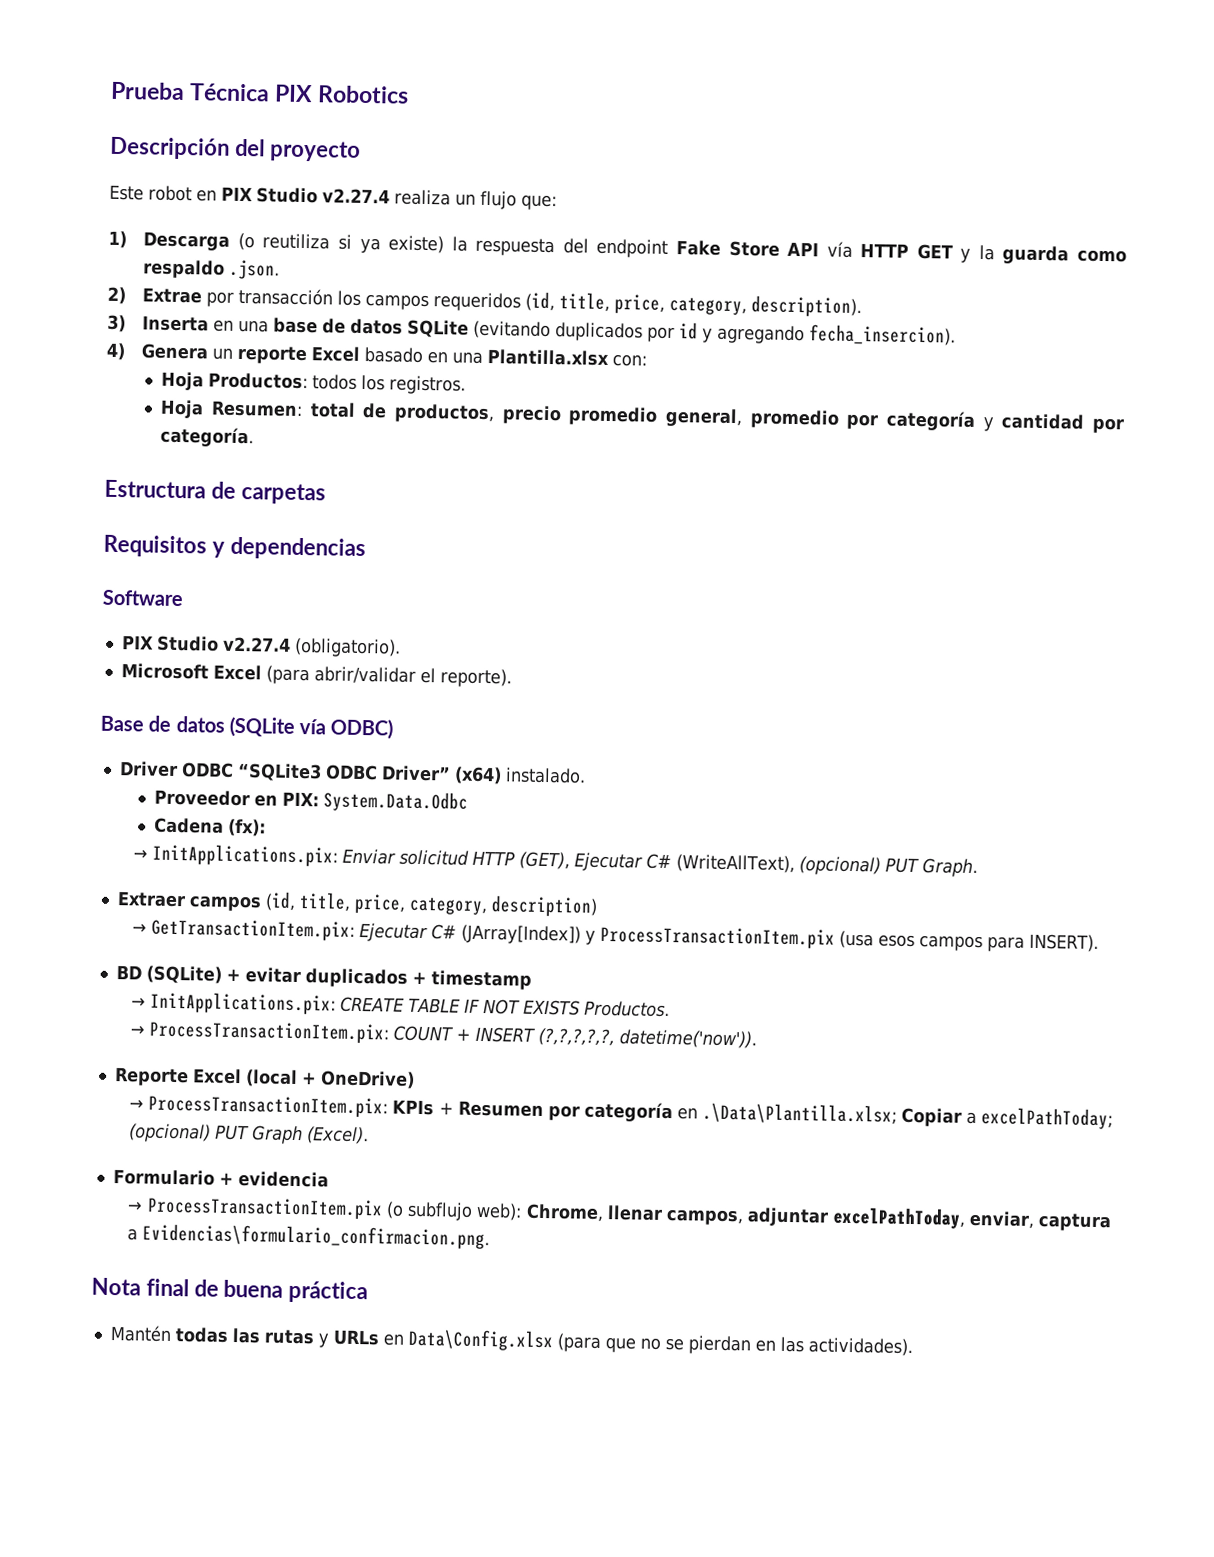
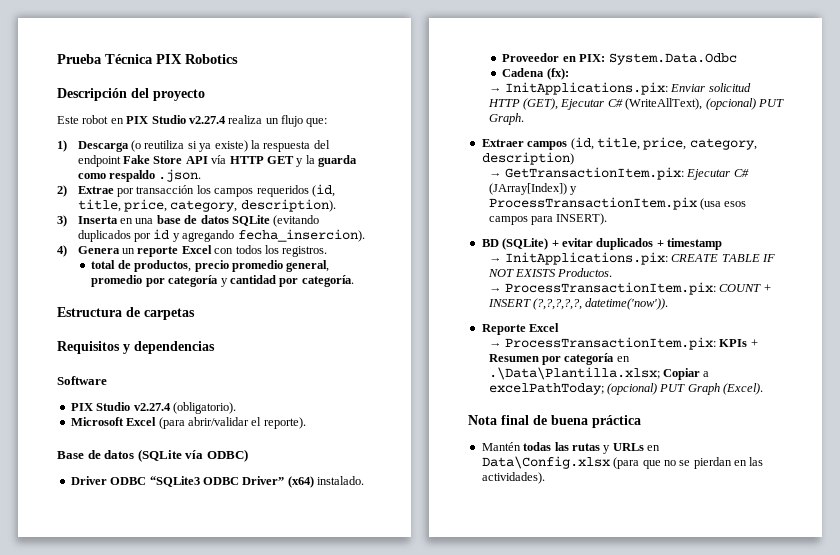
- 4) Genera un reporte Excel basado en una Plantilla.xlsx con:
- Hoja Productos: todos los registros.
+ 4) Genera un reporte Excel con todos los registros.
- Hoja Resumen: total de productos, precio promedio general, promedio por categoría y cantidad por categoría.
+ total de productos, precio promedio general, promedio por categoría y cantidad por categoría.
- Reporte Excel (local + OneDrive)
+ Reporte Excel
- Formulario + evidencia
- → ProcessTransactionItem.pix (o subflujo web): Chrome, llenar campos, adjuntar excelPathToday, enviar, captura a Evidencias\formulario_confirmacion.png.

